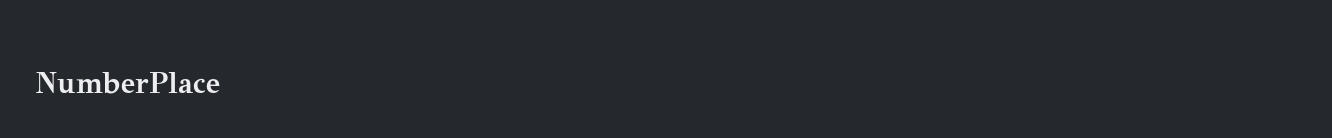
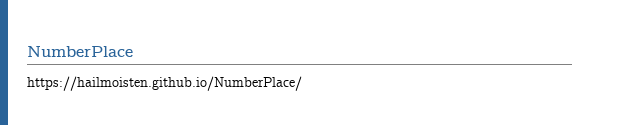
+ https://hailmoisten.github.io/NumberPlace/

